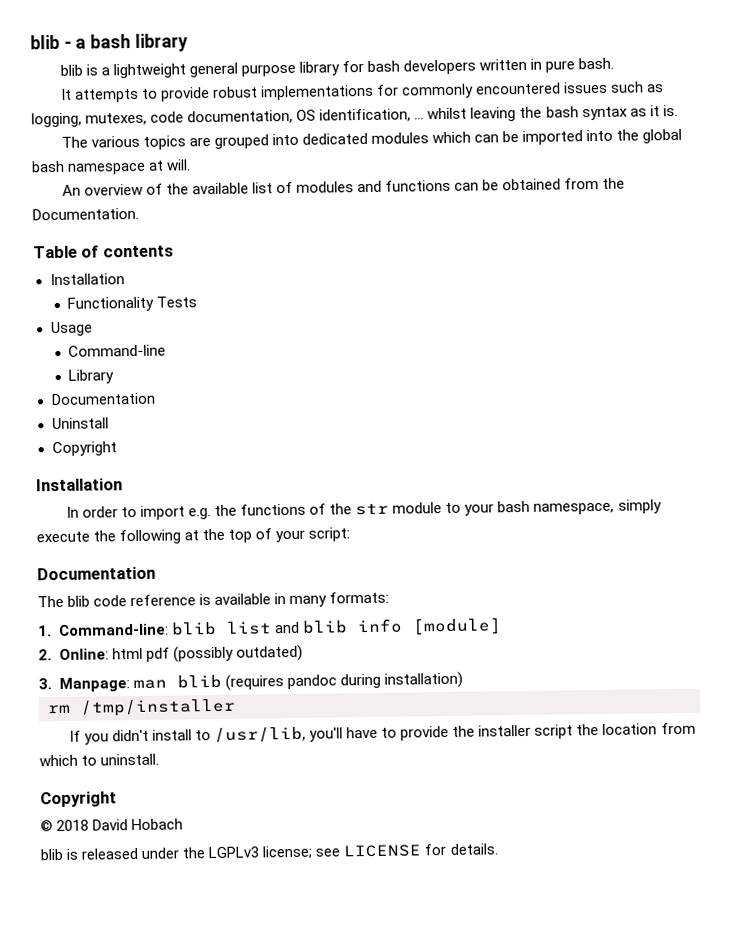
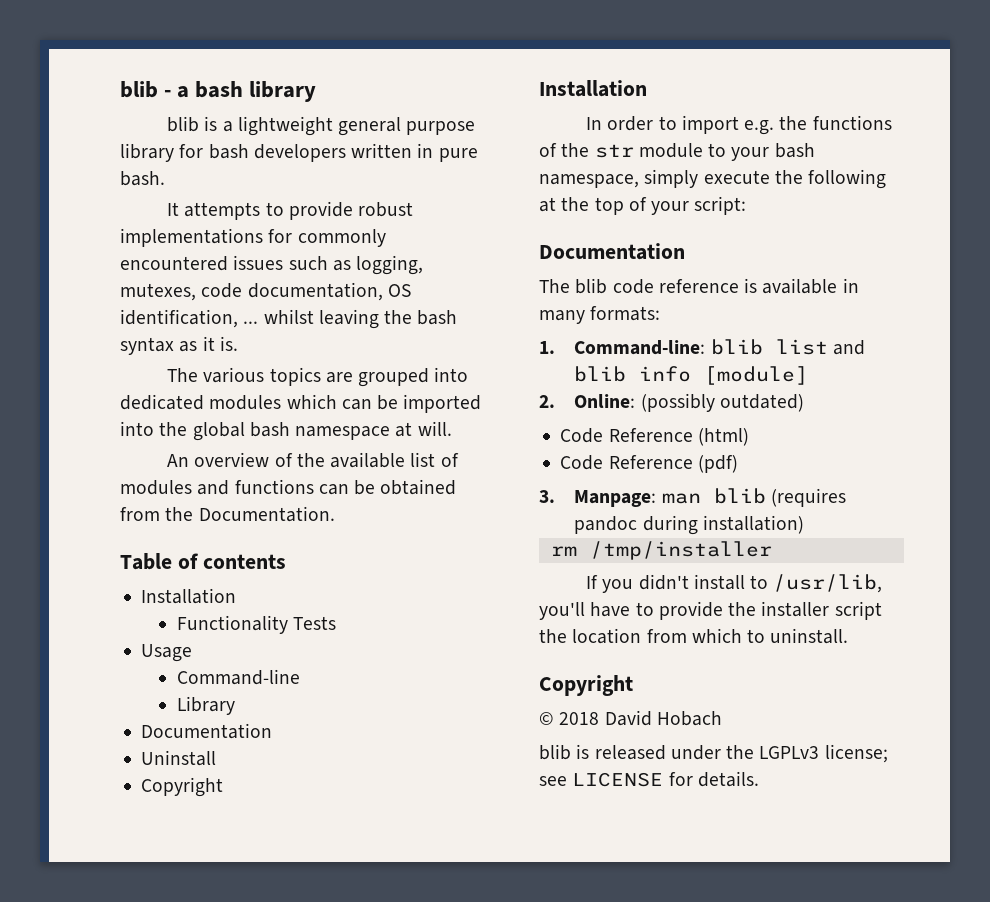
- 2. Online: html pdf (possibly outdated)
+ 2. Online: (possibly outdated)
+ Code Reference (html)
+ Code Reference (pdf)

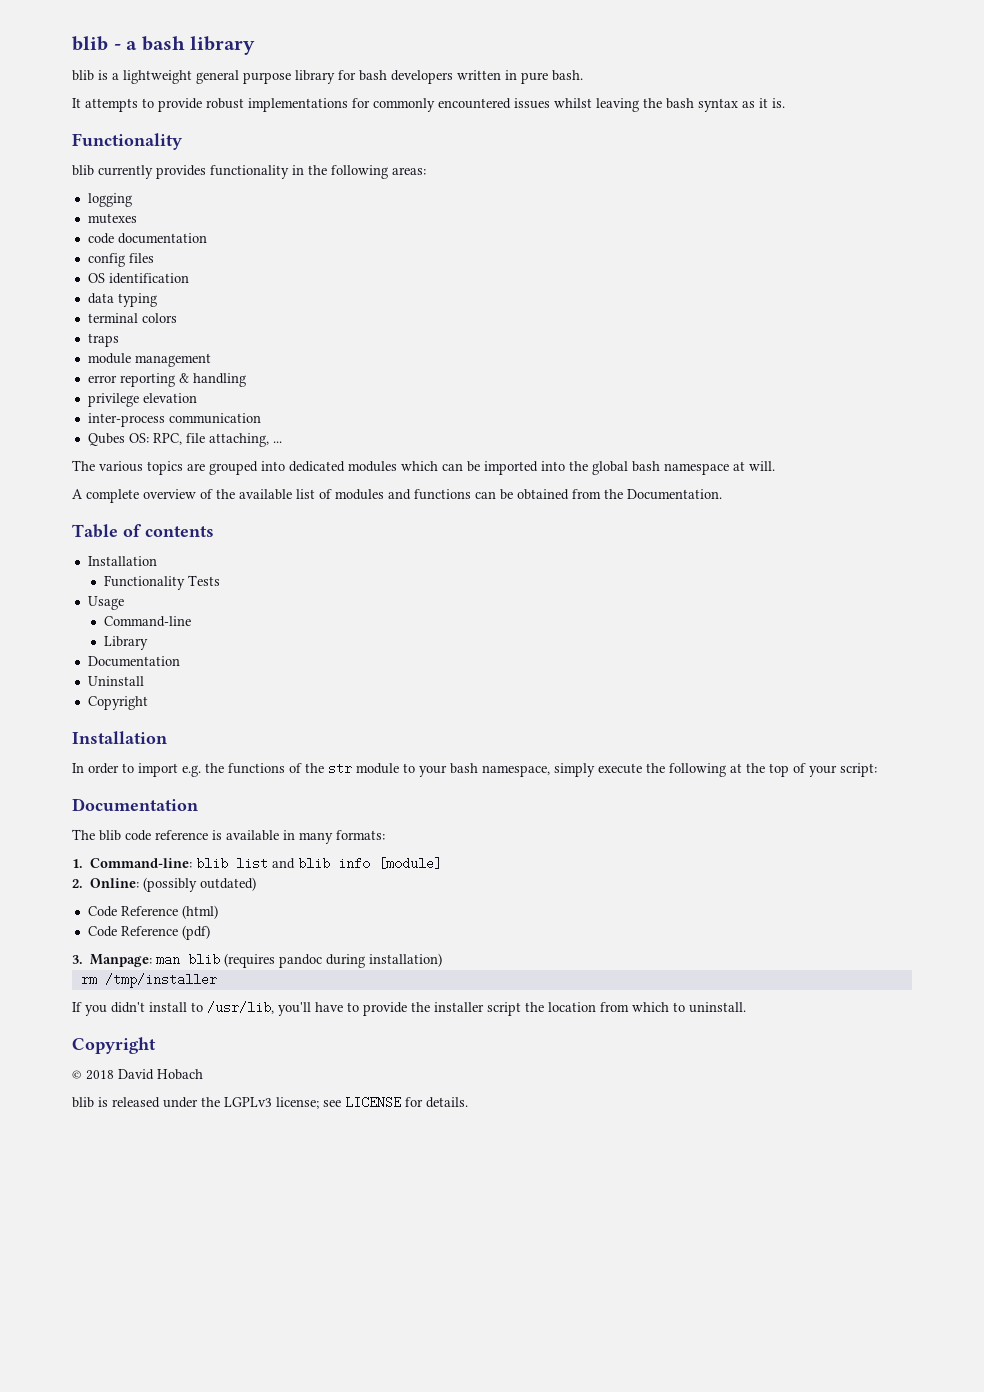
- It attempts to provide robust implementations for commonly encountered issues such as logging, mutexes, code documentation, OS identification, ... whilst leaving the bash syntax as it is.
+ It attempts to provide robust implementations for commonly encountered issues whilst leaving the bash syntax as it is.
+ Functionality
+ blib currently provides functionality in the following areas:
+ logging
+ mutexes
+ code documentation
+ config files
+ OS identification
+ data typing
+ terminal colors
+ traps
+ module management
+ error reporting & handling
+ privilege elevation
+ inter-process communication
+ Qubes OS: RPC, file attaching, ...
- An overview of the available list of modules and functions can be obtained from the Documentation.
+ A complete overview of the available list of modules and functions can be obtained from the Documentation.

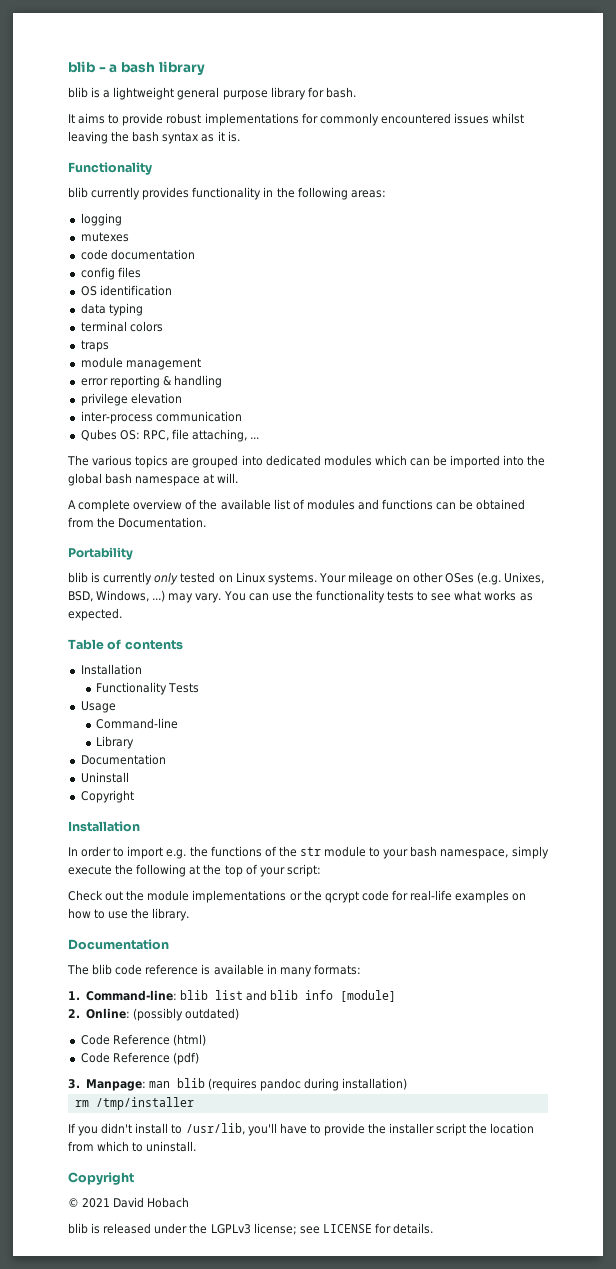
- blib is a lightweight general purpose library for bash developers written in pure bash.
+ blib is a lightweight general purpose library for bash.
- It attempts to provide robust implementations for commonly encountered issues whilst leaving the bash syntax as it is.
+ It aims to provide robust implementations for commonly encountered issues whilst leaving the bash syntax as it is.
+ Portability
+ blib is currently only tested on Linux systems. Your mileage on other OSes (e.g. Unixes, BSD, Windows, ...) may vary. You can use the functionality tests to see what works as expected.
+ Check out the module implementations or the qcrypt code for real-life examples on how to use the library.
- © 2018 David Hobach
+ © 2021 David Hobach

